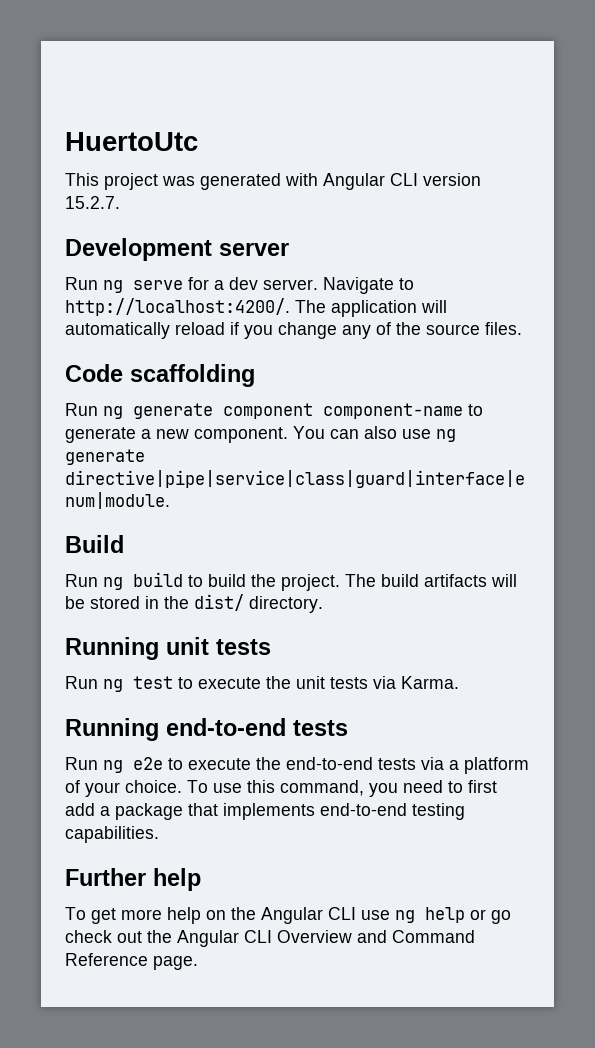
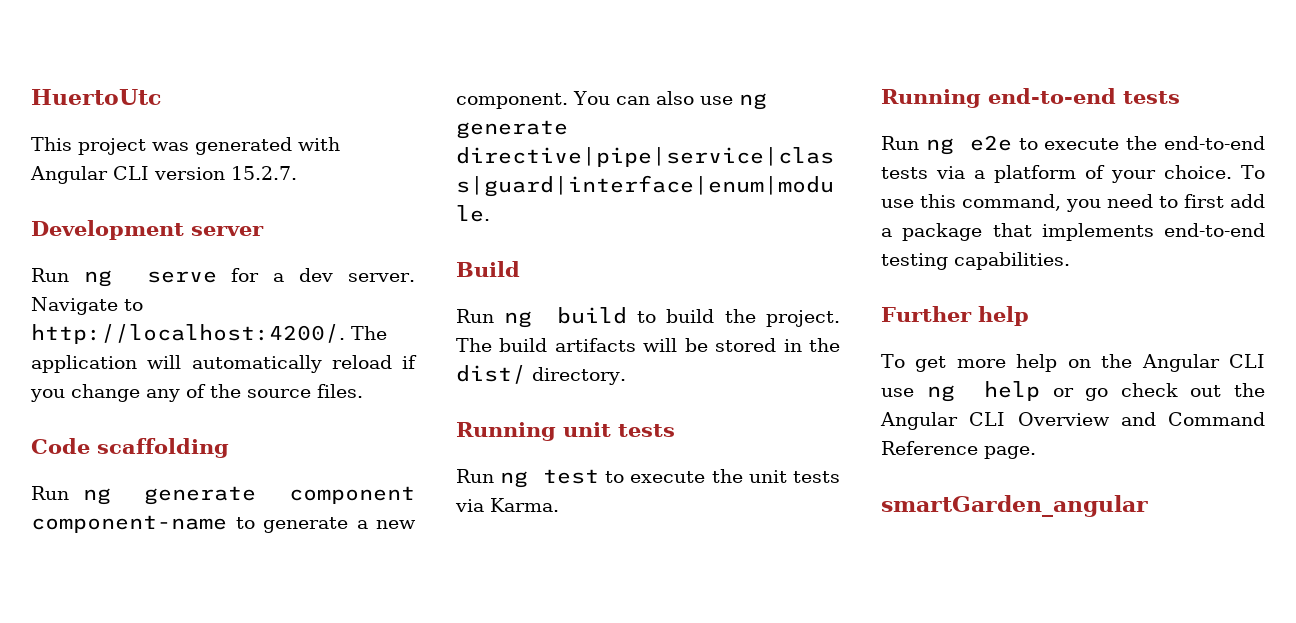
+ smartGarden_angular

